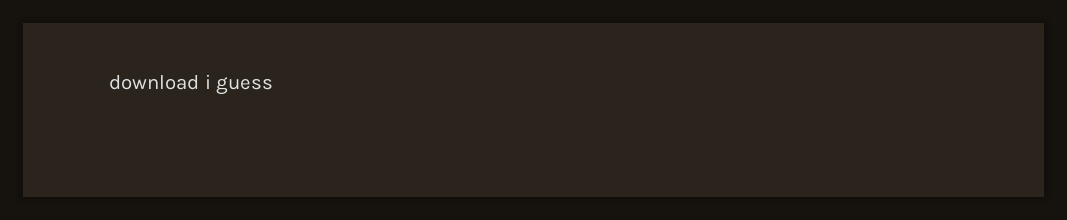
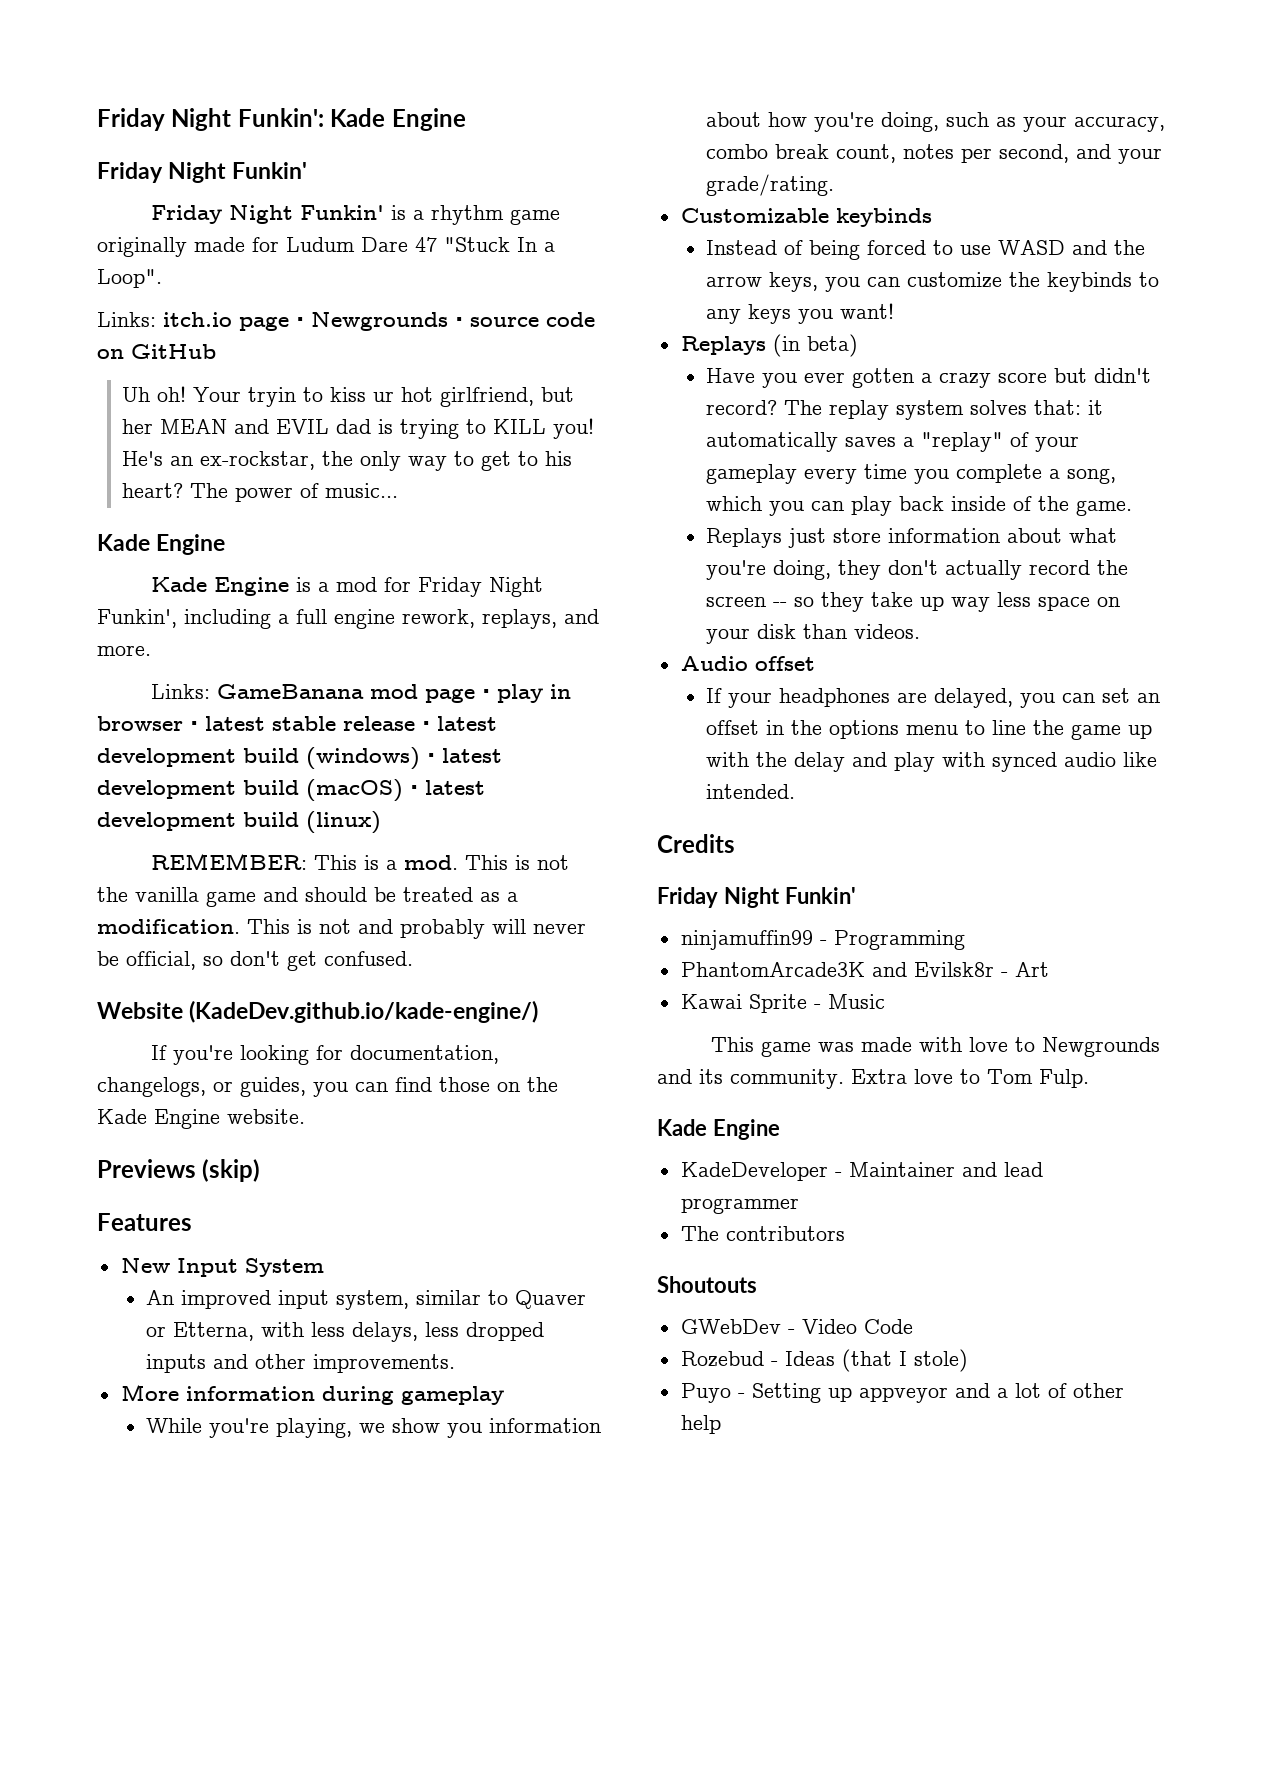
- download i guess
+ Friday Night Funkin': Kade Engine
+ Friday Night Funkin'
+ Friday Night Funkin' is a rhythm game originally made for Ludum Dare 47 "Stuck In a Loop".
+ Links: itch.io page ⋅ Newgrounds ⋅ source code on GitHub
+ Uh oh! Your tryin to kiss ur hot girlfriend, but her MEAN and EVIL dad is trying to KILL you! He's an ex-rockstar, the only way to get to his heart? The power of music...
+ Kade Engine
+ Kade Engine is a mod for Friday Night Funkin', including a full engine rework, replays, and more.
+ Links: GameBanana mod page ⋅ play in browser ⋅ latest stable release ⋅ latest development build (windows) ⋅ latest development build (macOS) ⋅ latest development build (linux)
+ REMEMBER: This is a mod. This is not the vanilla game and should be treated as a modification. This is not and probably will never be official, so don't get confused.
+ Website (KadeDev.github.io/kade-engine/)
+ If you're looking for documentation, changelogs, or guides, you can find those on the Kade Engine website.
+ Previews (skip)
+ Features
+ New Input System
+ An improved input system, similar to Quaver or Etterna, with less delays, less dropped inputs and other improvements.
+ More information during gameplay
+ While you're playing, we show you information about how you're doing, such as your accuracy, combo break count, notes per second, and your grade/rating.
+ Customizable keybinds
+ Instead of being forced to use WASD and the arrow keys, you can customize the keybinds to any keys you want!
+ Replays (in beta)
+ Have you ever gotten a crazy score but didn't record? The replay system solves that: it automatically saves a "replay" of your gameplay every time you complete a song, which you can play back inside of the game.
+ Replays just store information about what you're doing, they don't actually record the screen -- so they take up way less space on your disk than videos.
+ Audio offset
+ If your headphones are delayed, you can set an offset in the options menu to line the game up with the delay and play with synced audio like intended.
+ Credits
+ Friday Night Funkin'
+ ninjamuffin99 - Programming
+ PhantomArcade3K and Evilsk8r - Art
+ Kawai Sprite - Music
+ This game was made with love to Newgrounds and its community. Extra love to Tom Fulp.
+ Kade Engine
+ KadeDeveloper - Maintainer and lead programmer
+ The contributors
+ Shoutouts
+ GWebDev - Video Code
+ Rozebud - Ideas (that I stole)
+ Puyo - Setting up appveyor and a lot of other help

